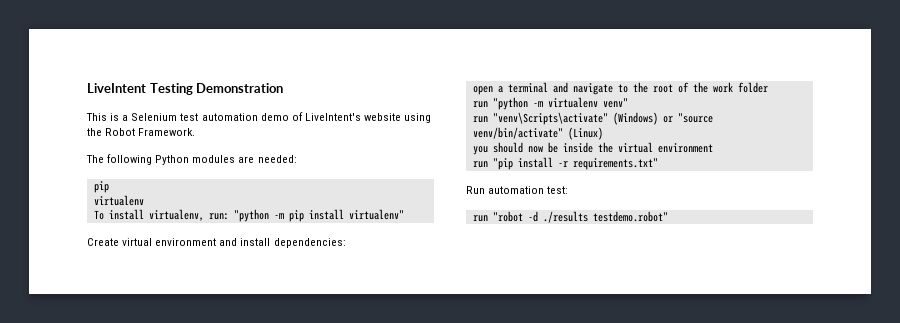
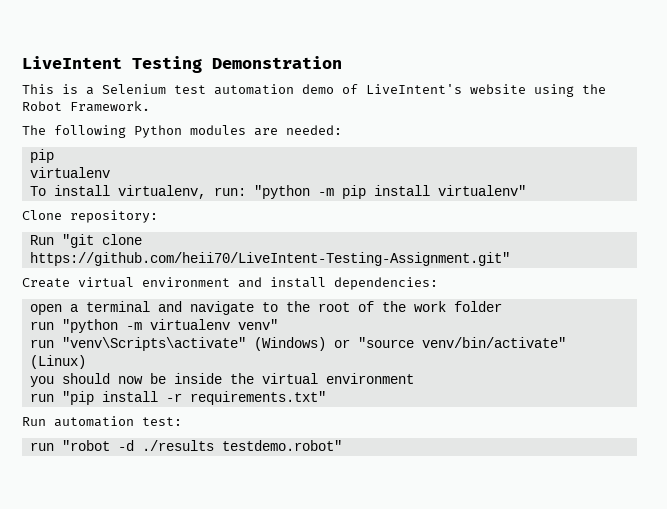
+ Clone repository:
+ Run "git clone https://github.com/heii70/LiveIntent-Testing-Assignment.git"

